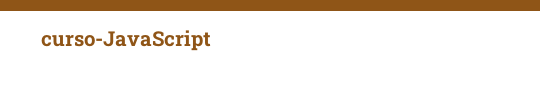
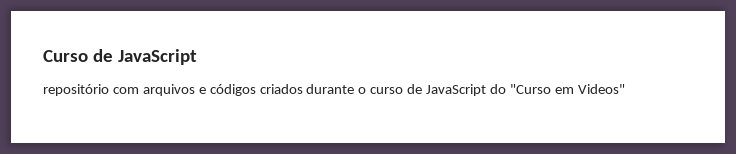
- curso-JavaScript
+ Curso de JavaScript
+ repositório com arquivos e códigos criados durante o curso de JavaScript do "Curso em Videos"

